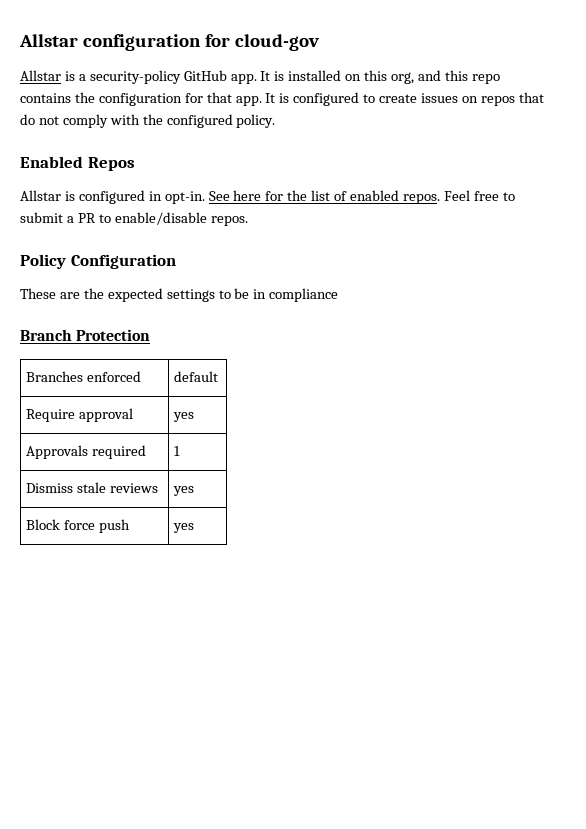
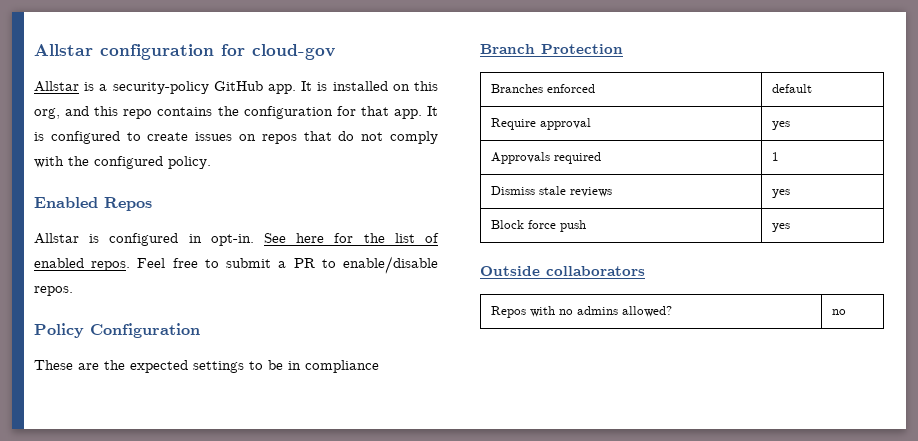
+ Outside collaborators
+ Repos with no admins allowed? | no

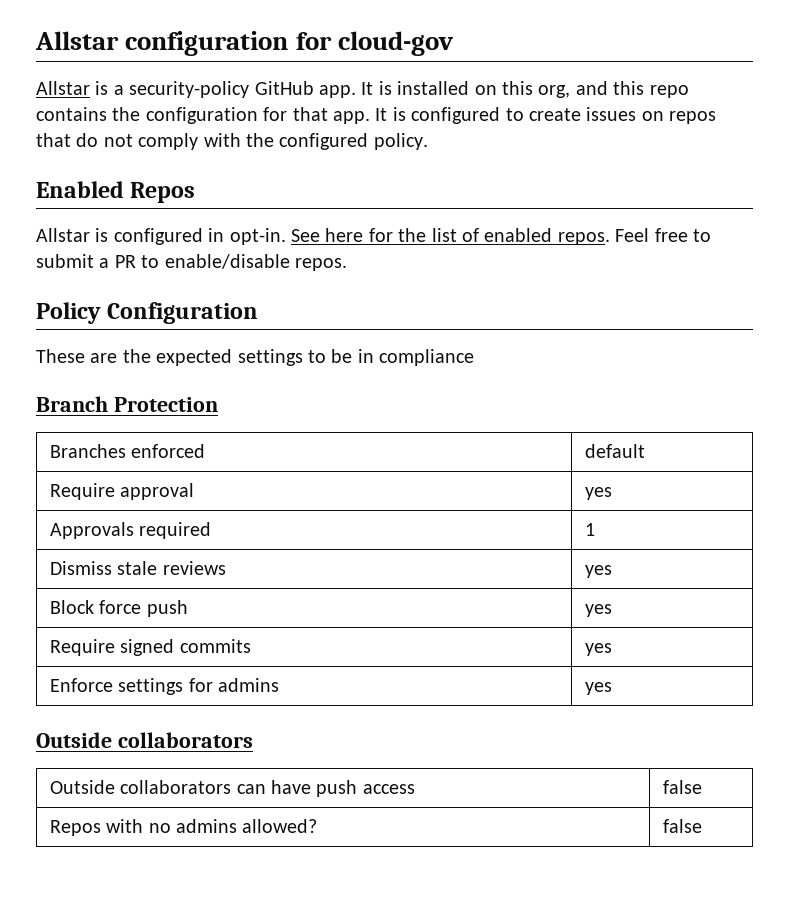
+ Require signed commits | yes
+ Enforce settings for admins | yes
  Outside collaborators
+ Outside collaborators can have push access | false
- Repos with no admins allowed? | no
+ Repos with no admins allowed? | false

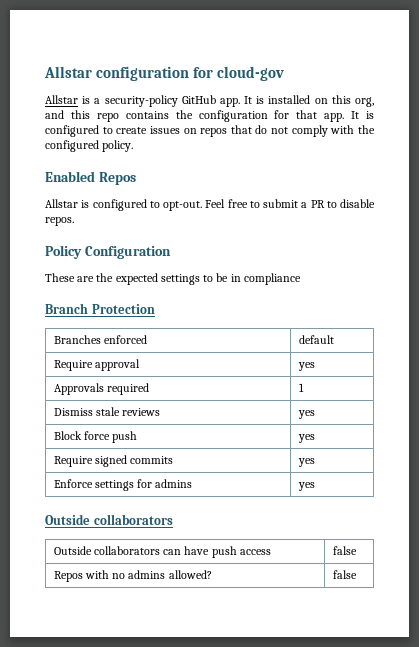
- Allstar is configured in opt-in. See here for the list of enabled repos.
+ Allstar is configured to opt-out.
- Feel free to submit a PR to enable/disable repos.
+ Feel free to submit a PR to disable repos.

